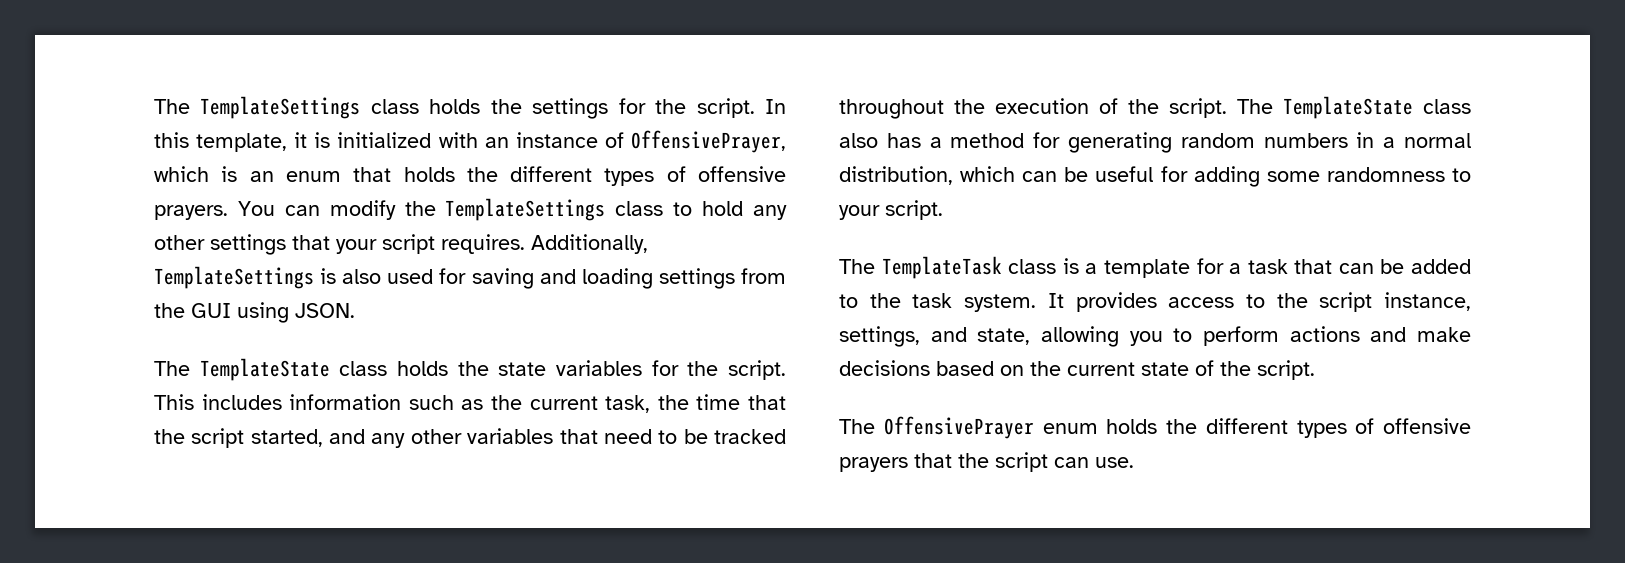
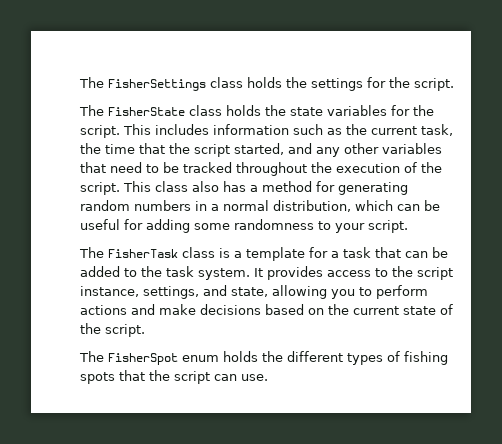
- The TemplateSettings class holds the settings for the script. In this template, it is initialized with an instance of OffensivePrayer, which is an enum that holds the different types of offensive prayers. You can modify the TemplateSettings class to hold any other settings that your script requires. Additionally, TemplateSettings is also used for saving and loading settings from the GUI using JSON.
- The TemplateState class holds the state variables for the script.
+ The FisherSettings class holds the settings for the script.
+ The FisherState class holds the state variables for the script.
- The TemplateState class also has a method for generating random numbers in a normal distribution, which can be useful for adding some randomness to your script.
+ This class also has a method for generating random numbers in a normal distribution, which can be useful for adding some randomness to your script.
- The TemplateTask class is a template for a task that can be added to the task system.
+ The FisherTask class is a template for a task that can be added to the task system.
- The OffensivePrayer enum holds the different types of offensive prayers that the script can use.
+ The FisherSpot enum holds the different types of fishing spots that the script can use.

